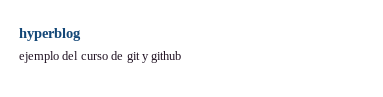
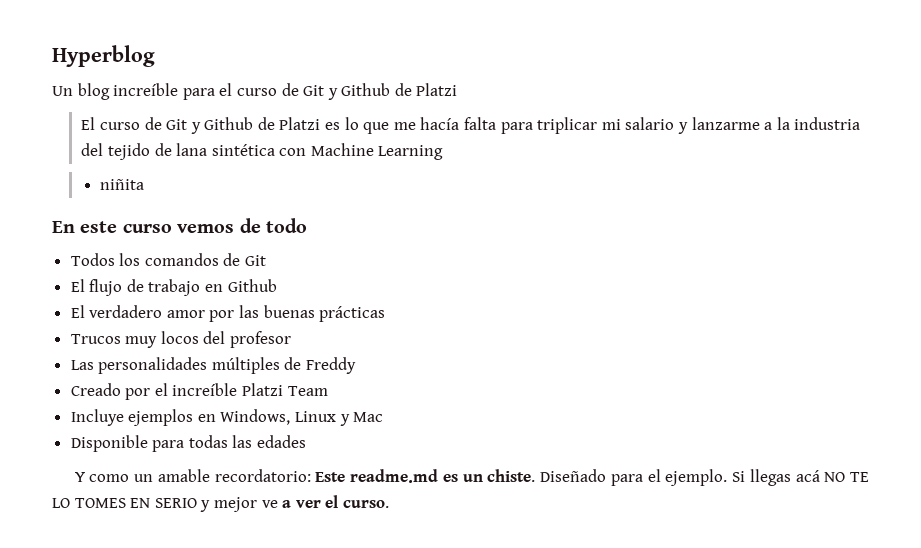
- hyperblog
- ejemplo del curso de git y github
+ Hyperblog
+ Un blog increíble para el curso de Git y Github de Platzi
+ El curso de Git y Github de Platzi es lo que me hacía falta para triplicar mi salario y lanzarme a la industria del tejido de lana sintética con Machine Learning
+ niñita
+ En este curso vemos de todo
+ Todos los comandos de Git
+ El flujo de trabajo en Github
+ El verdadero amor por las buenas prácticas
+ Trucos muy locos del profesor
+ Las personalidades múltiples de Freddy
+ Creado por el increíble Platzi Team
+ Incluye ejemplos en Windows, Linux y Mac
+ Disponible para todas las edades
+ Y como un amable recordatorio: Este readme.md es un chiste. Diseñado para el ejemplo. Si llegas acá NO TE LO TOMES EN SERIO y mejor ve a ver el curso.

